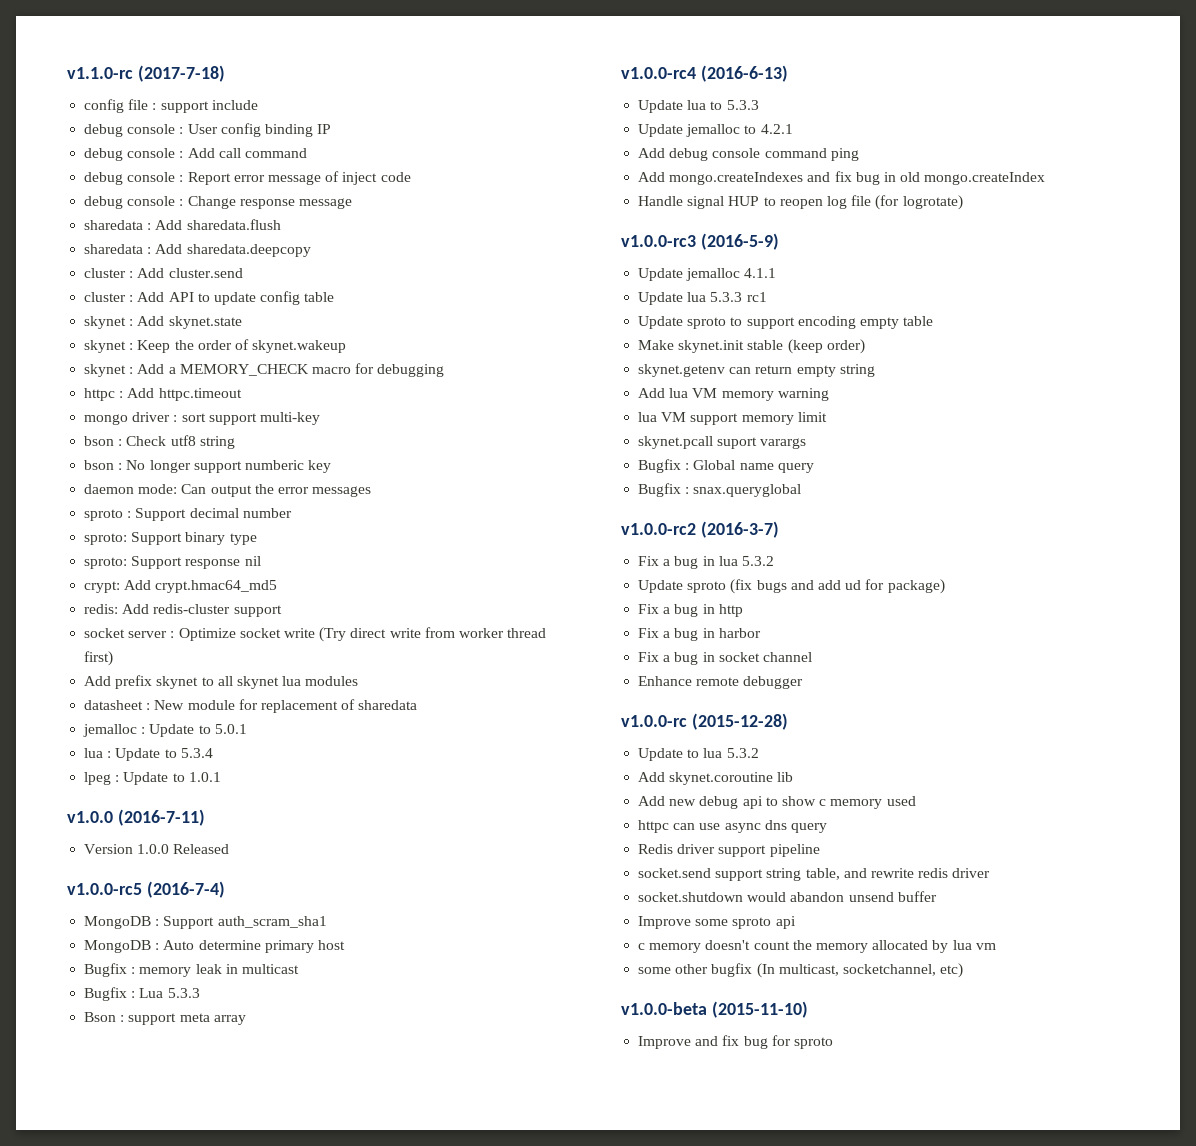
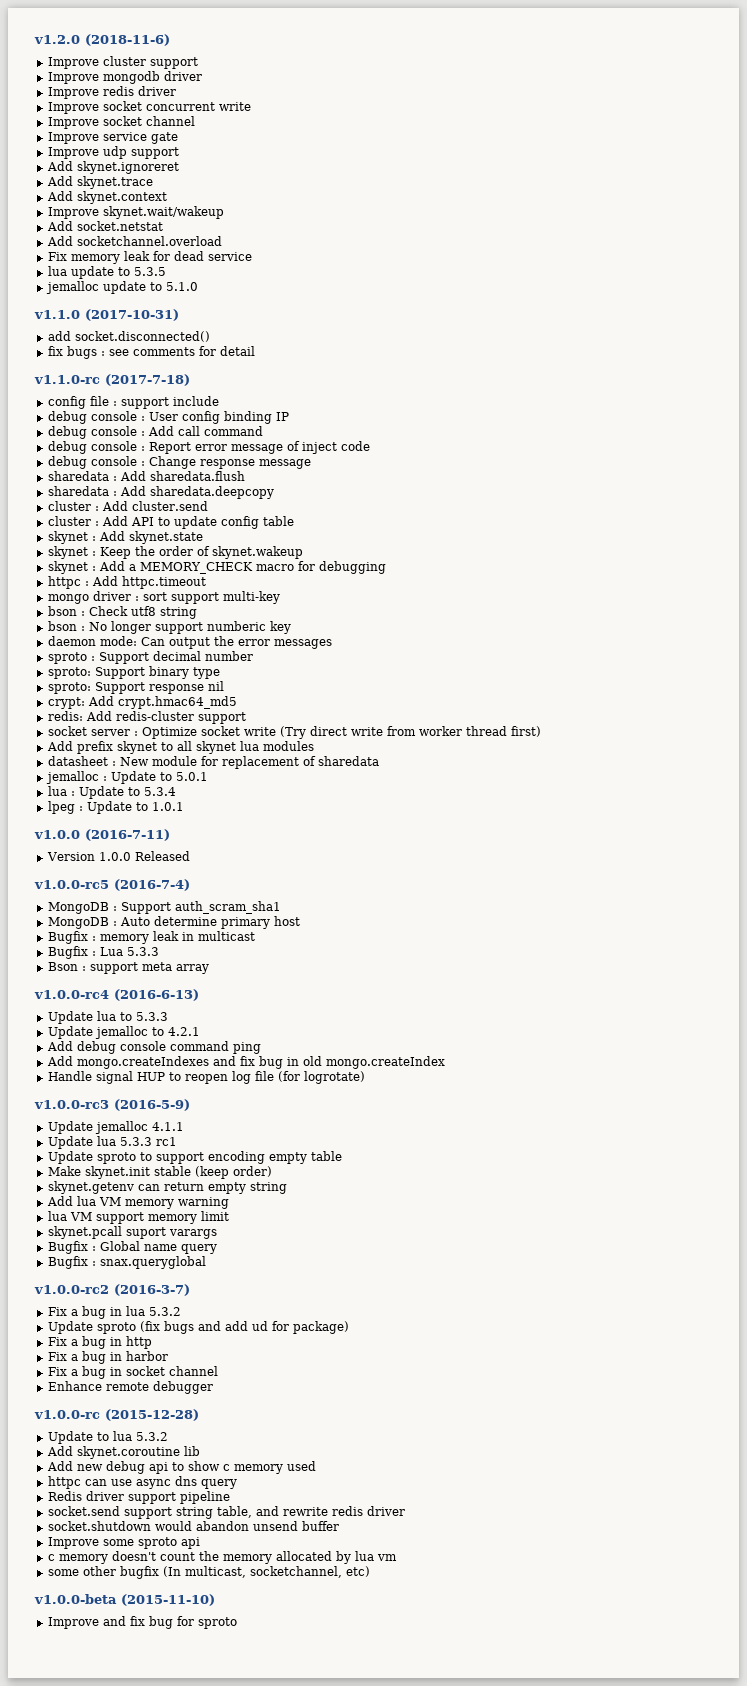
+ v1.2.0 (2018-11-6)
+ Improve cluster support
+ Improve mongodb driver
+ Improve redis driver
+ Improve socket concurrent write
+ Improve socket channel
+ Improve service gate
+ Improve udp support
+ Add skynet.ignoreret
+ Add skynet.trace
+ Add skynet.context
+ Improve skynet.wait/wakeup
+ Add socket.netstat
+ Add socketchannel.overload
+ Fix memory leak for dead service
+ lua update to 5.3.5
+ jemalloc update to 5.1.0
+ v1.1.0 (2017-10-31)
+ add socket.disconnected()
+ fix bugs : see comments for detail

